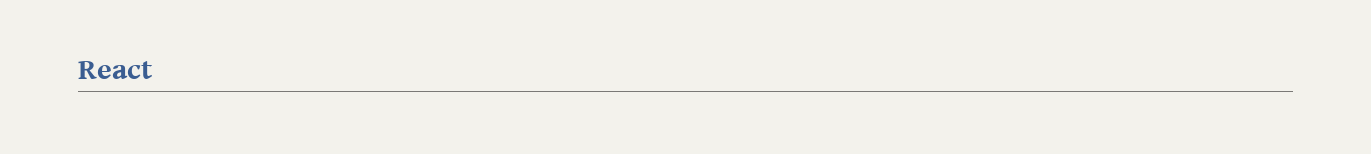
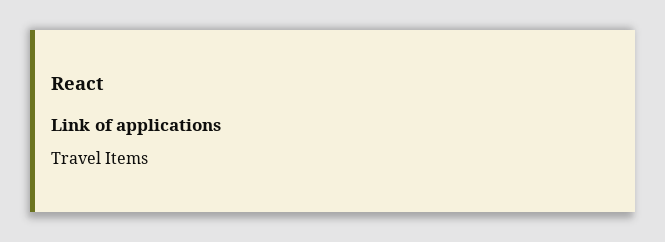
+ Link of applications
+ Travel Items

